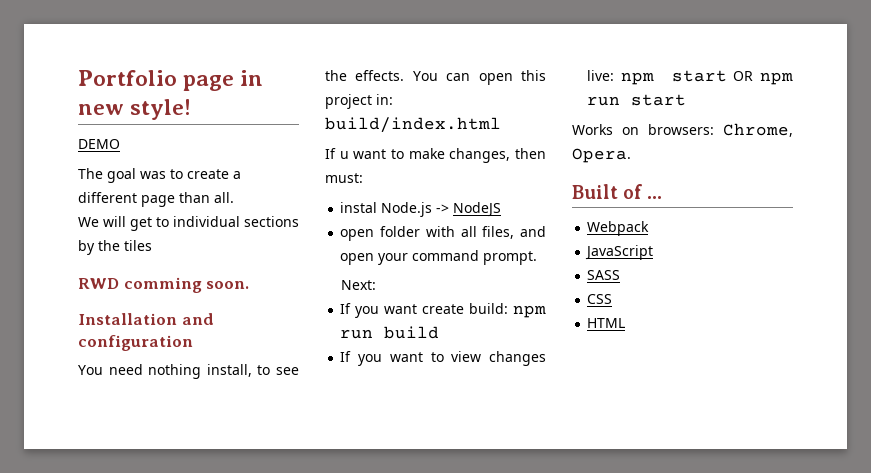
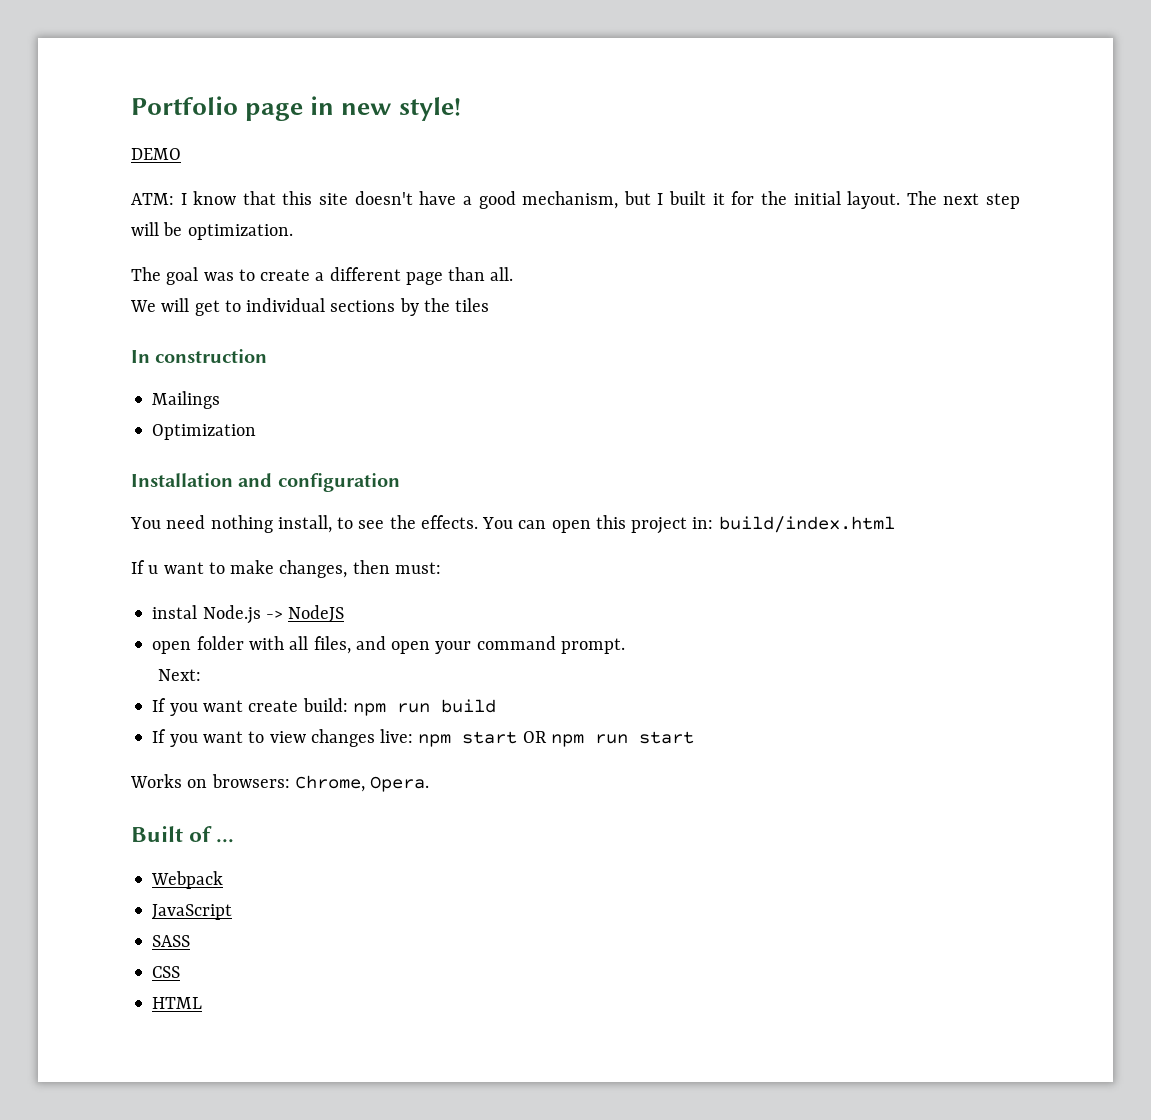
+ ATM: I know that this site doesn't have a good mechanism, but I built it for the initial layout. The next step will be optimization.
- RWD comming soon.
+ In construction
+ Mailings
+ Optimization

